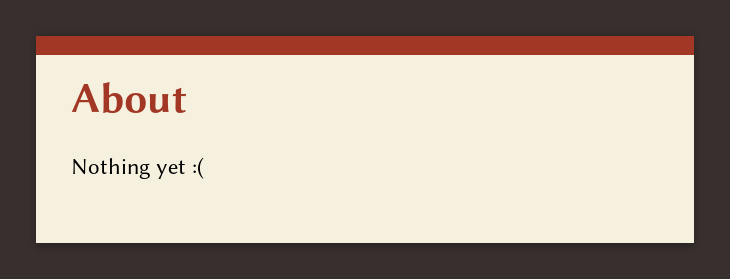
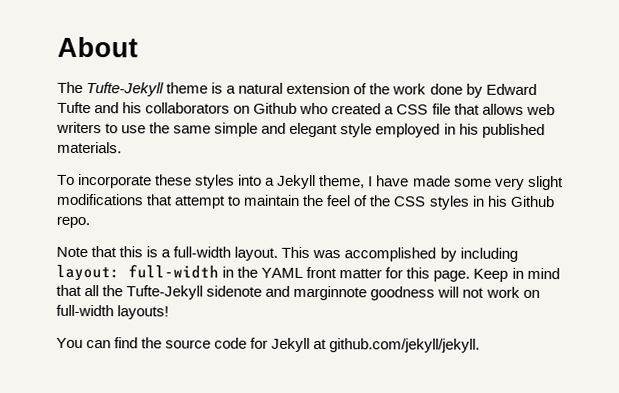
- Nothing yet :(
+ The Tufte-Jekyll theme is a natural extension of the work done by Edward Tufte and his collaborators on Github who created a CSS file that allows web writers to use the same simple and elegant style employed in his published materials.
+ To incorporate these styles into a Jekyll theme, I have made some very slight modifications that attempt to maintain the feel of the CSS styles in his Github repo.
+ Note that this is a full-width layout. This was accomplished by including layout: full-width in the YAML front matter for this page. Keep in mind that all the Tufte-Jekyll sidenote and marginnote goodness will not work on full-width layouts!
+ You can find the source code for Jekyll at github.com/jekyll/jekyll.

